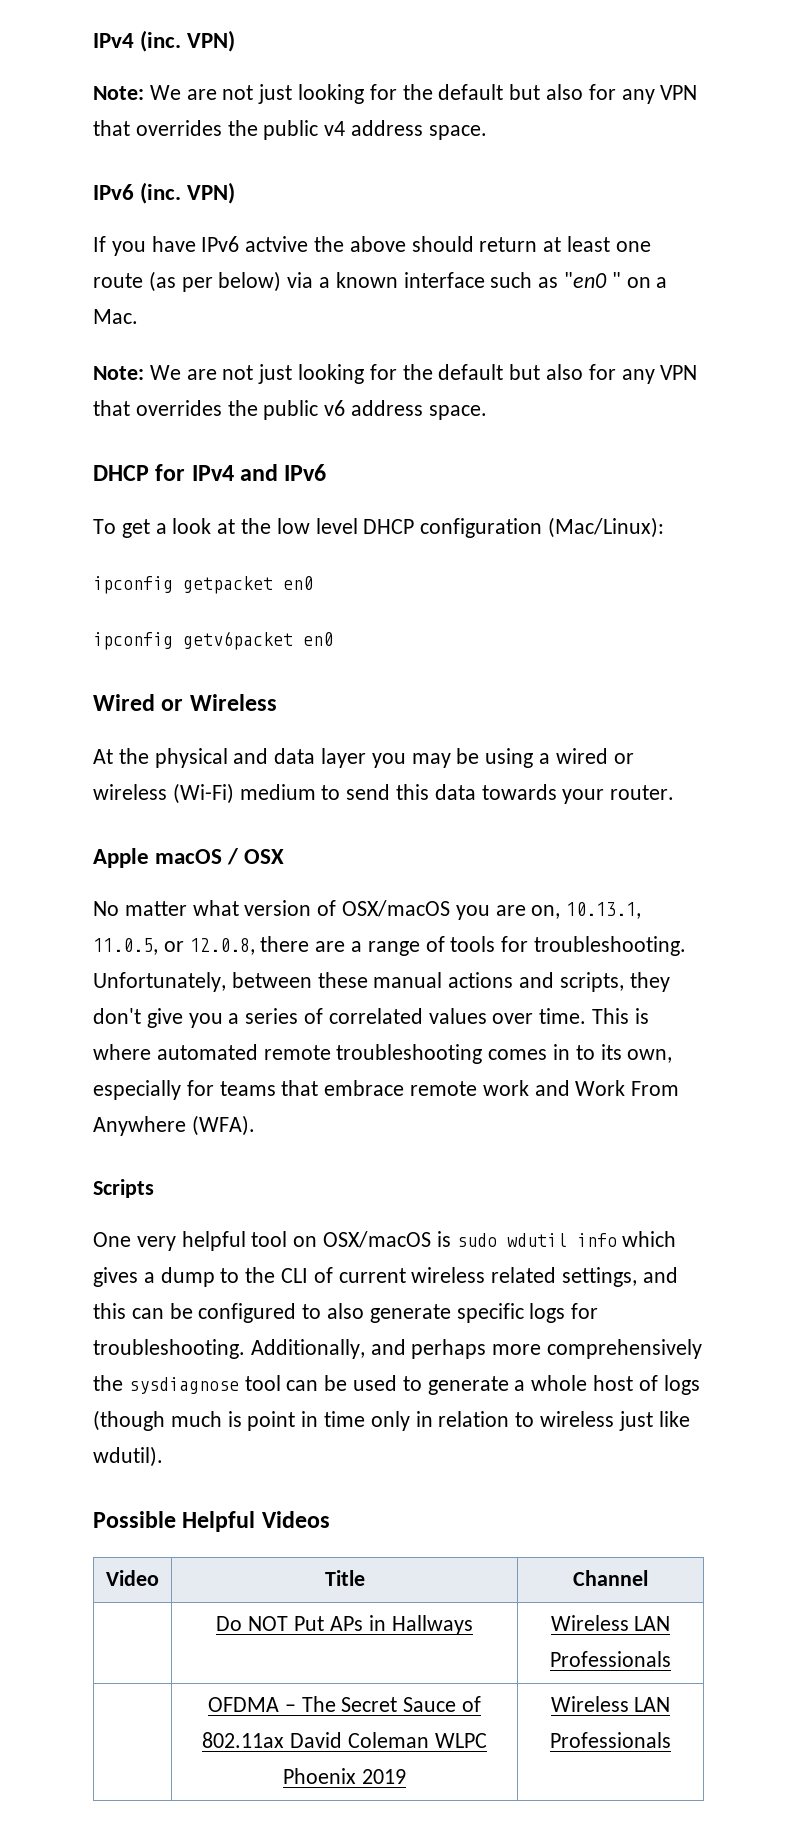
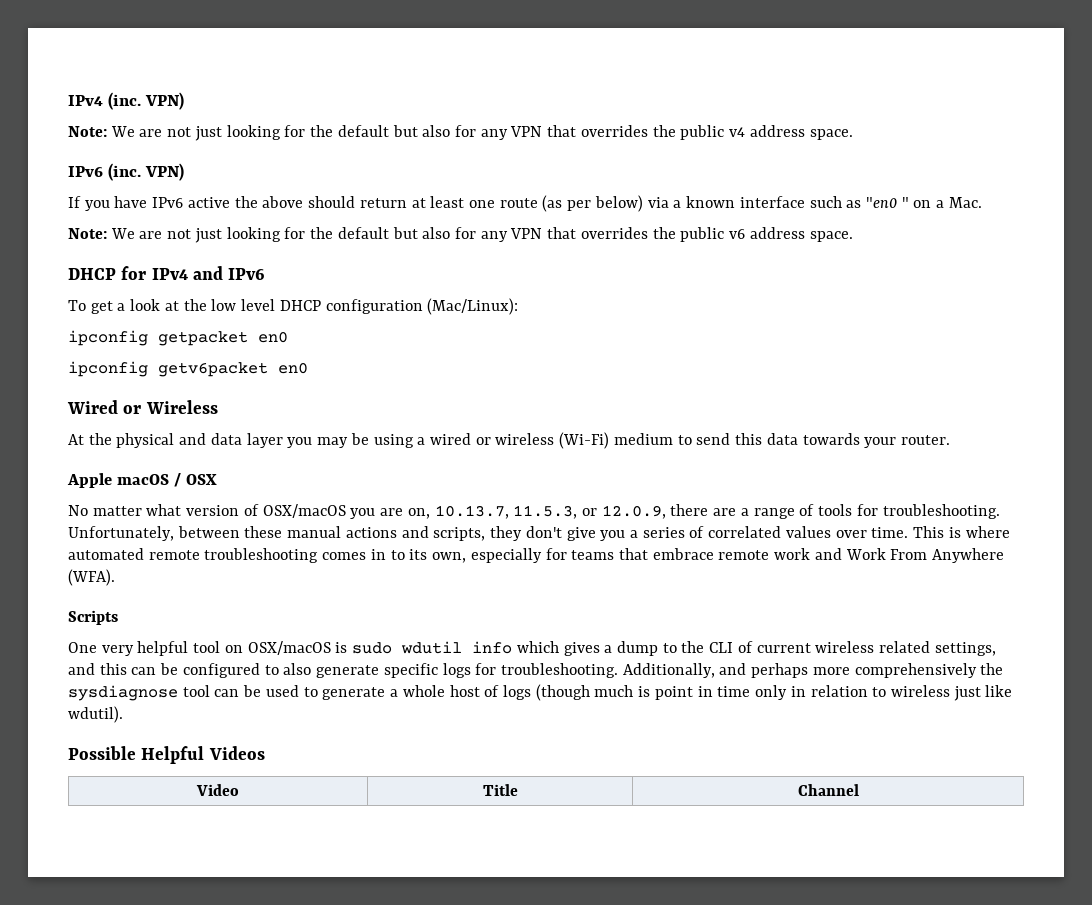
- If you have IPv6 actvive the above should return at least one route (as per below) via a known interface such as "en0 " on a Mac.
+ If you have IPv6 active the above should return at least one route (as per below) via a known interface such as "en0 " on a Mac.
- No matter what version of OSX/macOS you are on, 10.13.1, 11.0.5, or 12.0.8, there are a range of tools for troubleshooting.
+ No matter what version of OSX/macOS you are on, 10.13.7, 11.5.3, or 12.0.9, there are a range of tools for troubleshooting.
- | Do NOT Put APs in Hallways | Wireless LAN Professionals
- | OFDMA – The Secret Sauce of 802.11ax David Coleman WLPC Phoenix 2019 | Wireless LAN Professionals

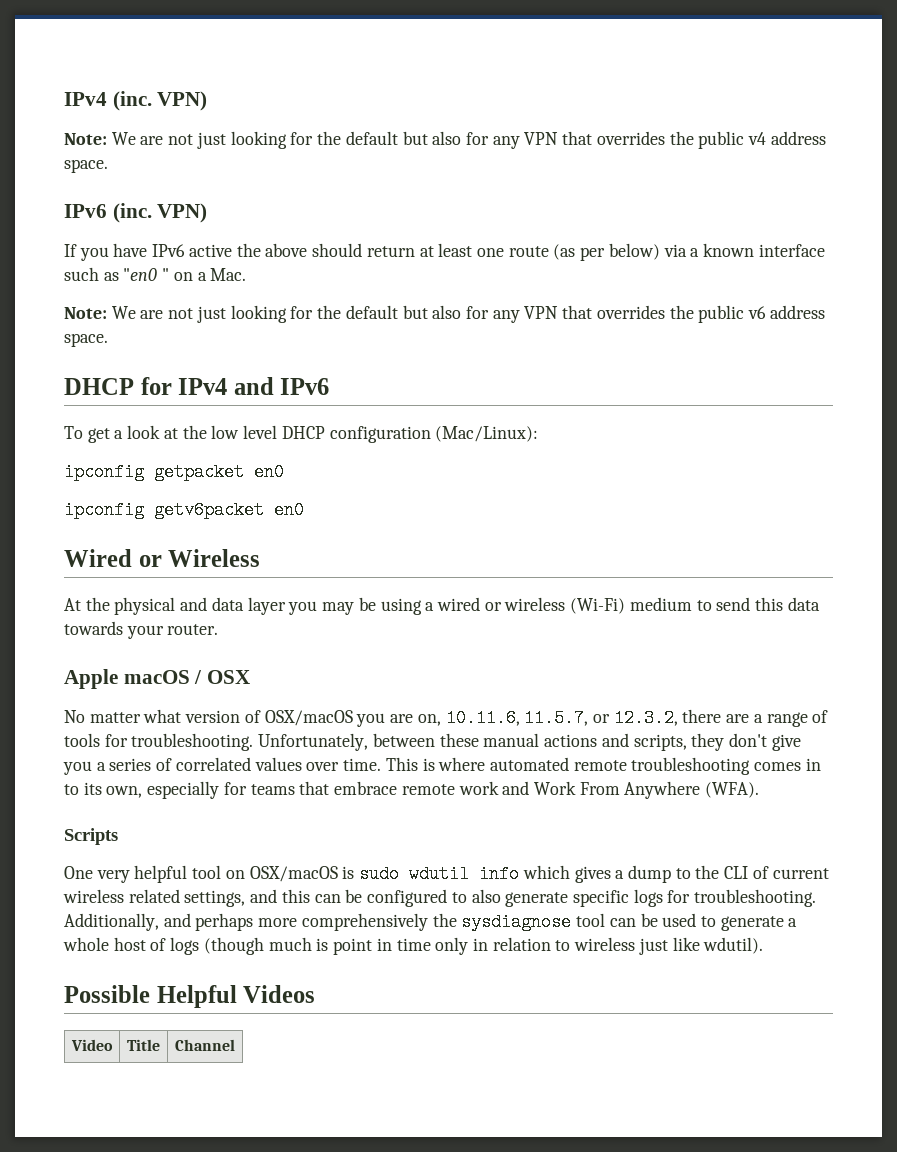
- No matter what version of OSX/macOS you are on, 10.13.7, 11.5.3, or 12.0.9, there are a range of tools for troubleshooting.
+ No matter what version of OSX/macOS you are on, 10.11.6, 11.5.7, or 12.3.2, there are a range of tools for troubleshooting.

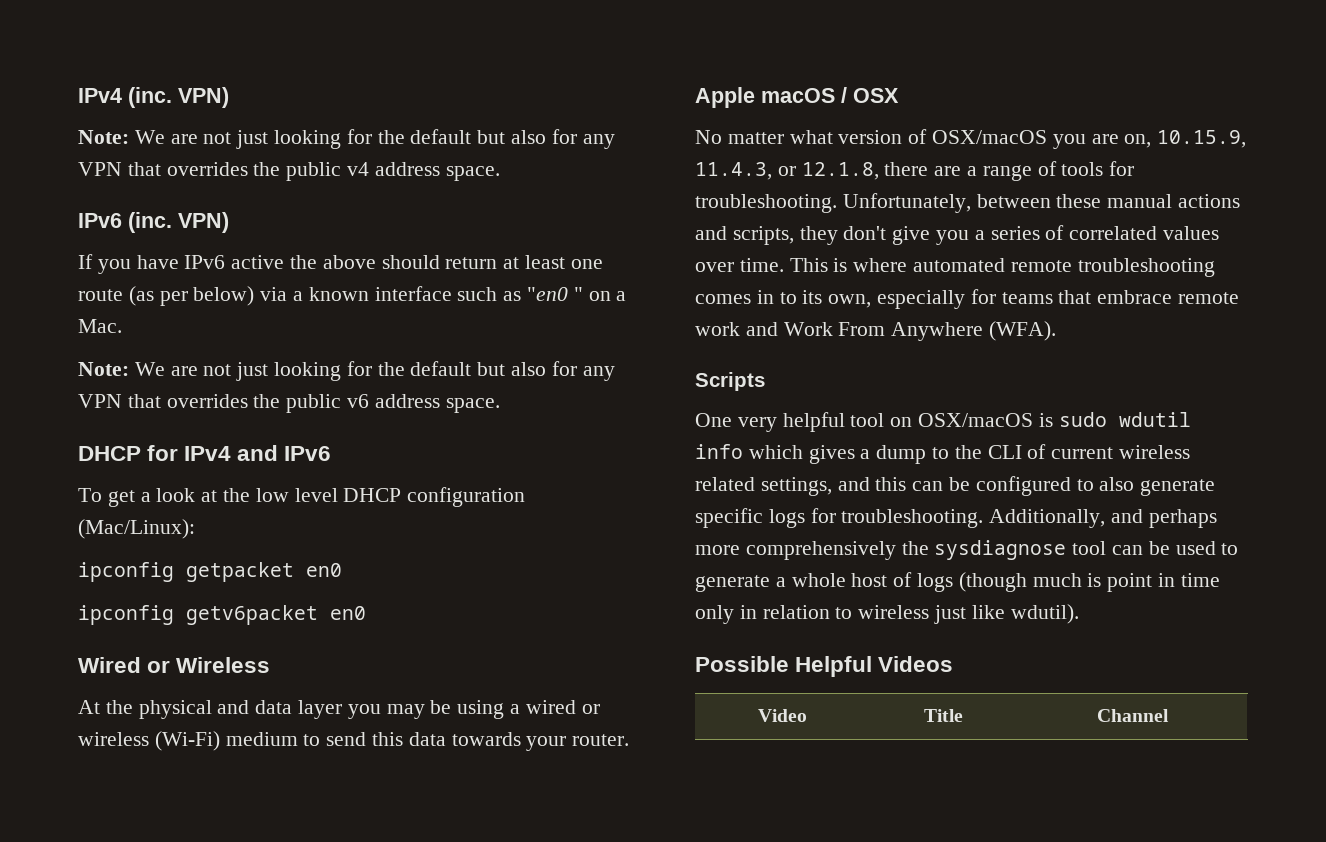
- No matter what version of OSX/macOS you are on, 10.11.6, 11.5.7, or 12.3.2, there are a range of tools for troubleshooting.
+ No matter what version of OSX/macOS you are on, 10.15.9, 11.4.3, or 12.1.8, there are a range of tools for troubleshooting.

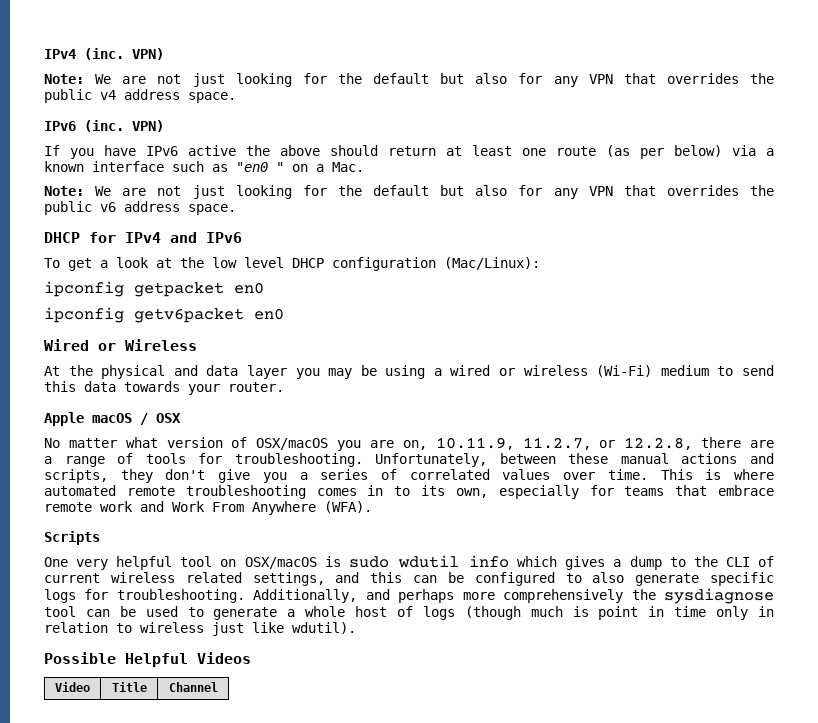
- No matter what version of OSX/macOS you are on, 10.15.9, 11.4.3, or 12.1.8, there are a range of tools for troubleshooting.
+ No matter what version of OSX/macOS you are on, 10.11.9, 11.2.7, or 12.2.8, there are a range of tools for troubleshooting.

